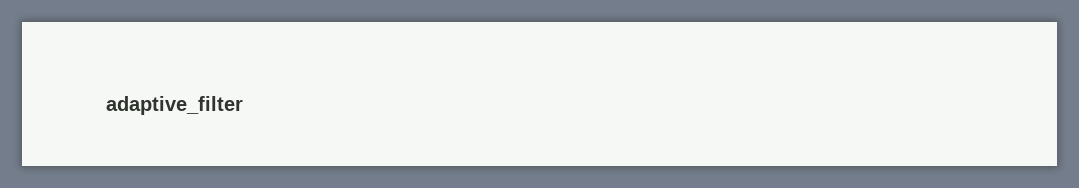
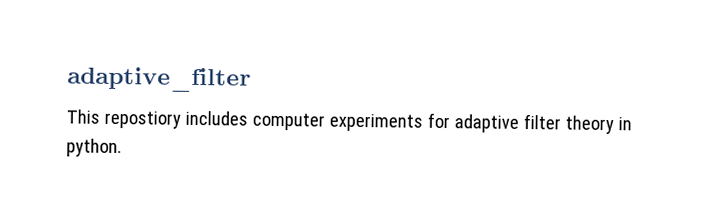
+ This repostiory includes computer experiments for adaptive filter theory in python.

